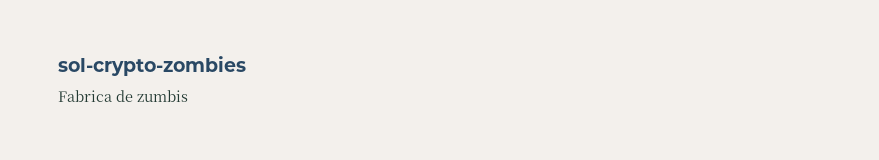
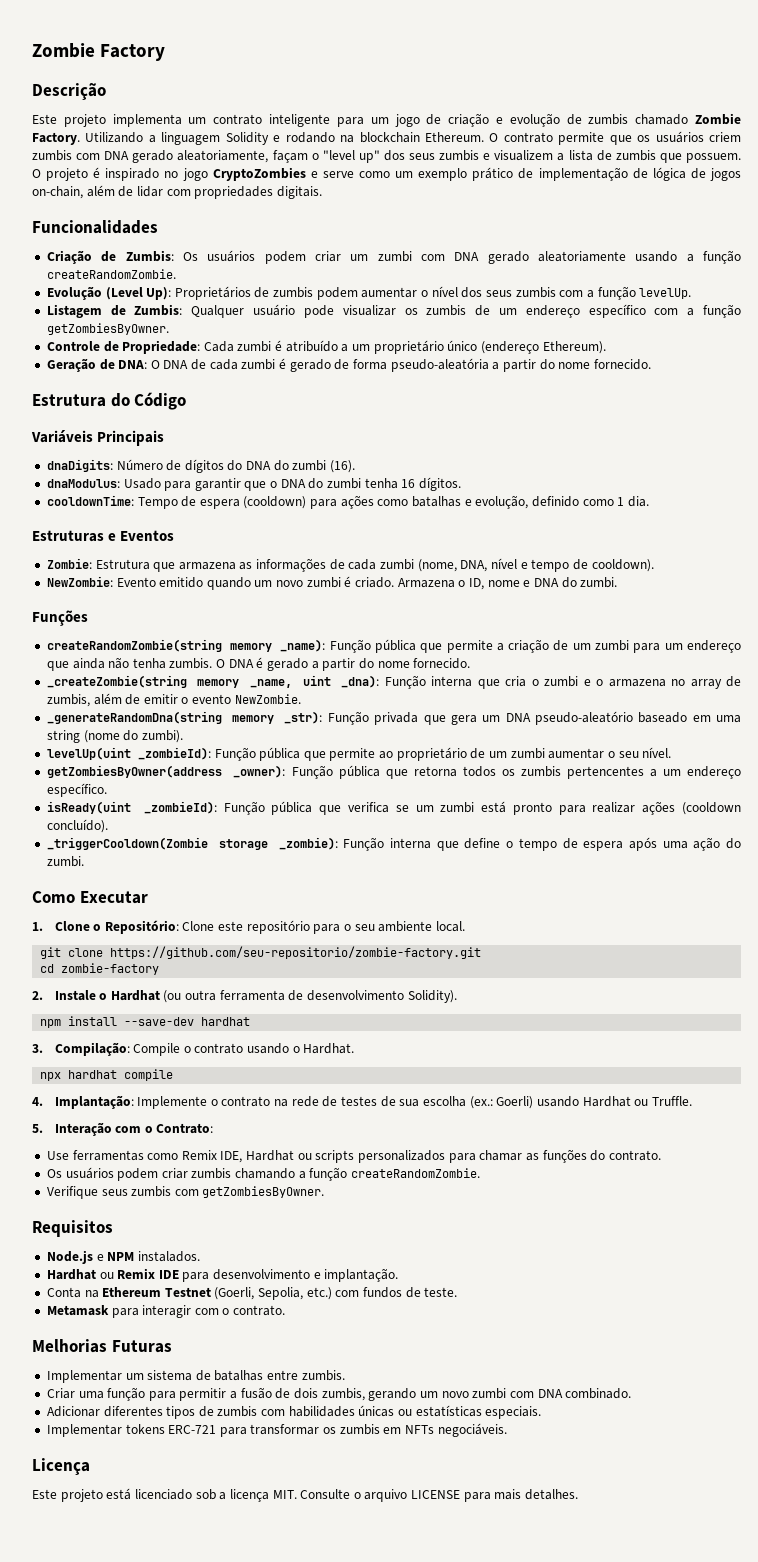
- sol-crypto-zombies
- Fabrica de zumbis
+ Zombie Factory
+ Descrição
+ Este projeto implementa um contrato inteligente para um jogo de criação e evolução de zumbis chamado Zombie Factory. Utilizando a linguagem Solidity e rodando na blockchain Ethereum. O contrato permite que os usuários criem zumbis com DNA gerado aleatoriamente, façam o "level up" dos seus zumbis e visualizem a lista de zumbis que possuem. O projeto é inspirado no jogo CryptoZombies e serve como um exemplo prático de implementação de lógica de jogos on-chain, além de lidar com propriedades digitais.
+ Funcionalidades
+ Criação de Zumbis: Os usuários podem criar um zumbi com DNA gerado aleatoriamente usando a função createRandomZombie.
+ Evolução (Level Up): Proprietários de zumbis podem aumentar o nível dos seus zumbis com a função levelUp.
+ Listagem de Zumbis: Qualquer usuário pode visualizar os zumbis de um endereço específico com a função getZombiesByOwner.
+ Controle de Propriedade: Cada zumbi é atribuído a um proprietário único (endereço Ethereum).
+ Geração de DNA: O DNA de cada zumbi é gerado de forma pseudo-aleatória a partir do nome fornecido.
+ Estrutura do Código
+ Variáveis Principais
+ dnaDigits: Número de dígitos do DNA do zumbi (16).
+ dnaModulus: Usado para garantir que o DNA do zumbi tenha 16 dígitos.
+ cooldownTime: Tempo de espera (cooldown) para ações como batalhas e evolução, definido como 1 dia.
+ Estruturas e Eventos
+ Zombie: Estrutura que armazena as informações de cada zumbi (nome, DNA, nível e tempo de cooldown).
+ NewZombie: Evento emitido quando um novo zumbi é criado. Armazena o ID, nome e DNA do zumbi.
+ Funções
+ createRandomZombie(string memory _name): Função pública que permite a criação de um zumbi para um endereço que ainda não tenha zumbis. O DNA é gerado a partir do nome fornecido.
+ _createZombie(string memory _name, uint _dna): Função interna que cria o zumbi e o armazena no array de zumbis, além de emitir o evento NewZombie.
+ _generateRandomDna(string memory _str): Função privada que gera um DNA pseudo-aleatório baseado em uma string (nome do zumbi).
+ levelUp(uint _zombieId): Função pública que permite ao proprietário de um zumbi aumentar o seu nível.
+ getZombiesByOwner(address _owner): Função pública que retorna todos os zumbis pertencentes a um endereço específico.
+ isReady(uint _zombieId): Função pública que verifica se um zumbi está pronto para realizar ações (cooldown concluído).
+ _triggerCooldown(Zombie storage _zombie): Função interna que define o tempo de espera após uma ação do zumbi.
+ Como Executar
+ 1. Clone o Repositório: Clone este repositório para o seu ambiente local.
+ git clone https://github.com/seu-repositorio/zombie-factory.git
+ cd zombie-factory
+ 2. Instale o Hardhat (ou outra ferramenta de desenvolvimento Solidity).
+ npm install --save-dev hardhat
+ 3. Compilação: Compile o contrato usando o Hardhat.
+ npx hardhat compile
+ 4. Implantação: Implemente o contrato na rede de testes de sua escolha (ex.: Goerli) usando Hardhat ou Truffle.
+ 5. Interação com o Contrato:
+ Use ferramentas como Remix IDE, Hardhat ou scripts personalizados para chamar as funções do contrato.
+ Os usuários podem criar zumbis chamando a função createRandomZombie.
+ Verifique seus zumbis com getZombiesByOwner.
+ Requisitos
+ Node.js e NPM instalados.
+ Hardhat ou Remix IDE para desenvolvimento e implantação.
+ Conta na Ethereum Testnet (Goerli, Sepolia, etc.) com fundos de teste.
+ Metamask para interagir com o contrato.
+ Melhorias Futuras
+ Implementar um sistema de batalhas entre zumbis.
+ Criar uma função para permitir a fusão de dois zumbis, gerando um novo zumbi com DNA combinado.
+ Adicionar diferentes tipos de zumbis com habilidades únicas ou estatísticas especiais.
+ Implementar tokens ERC-721 para transformar os zumbis em NFTs negociáveis.
+ Licença
+ Este projeto está licenciado sob a licença MIT. Consulte o arquivo LICENSE para mais detalhes.

